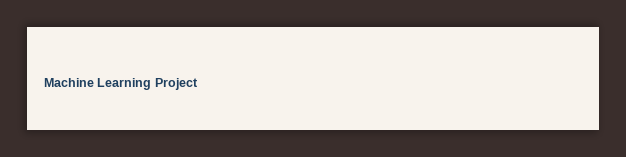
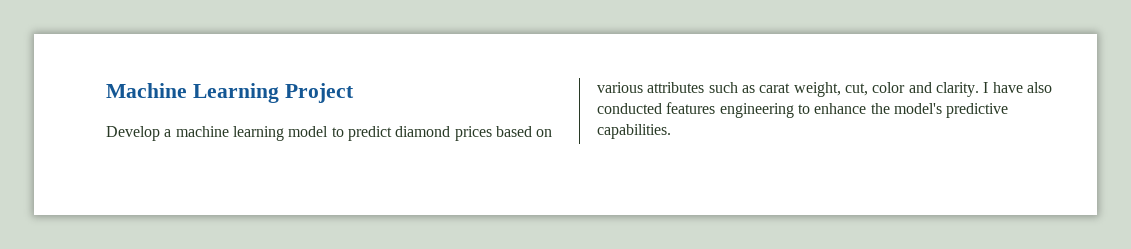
+ Develop a machine learning model to predict diamond prices based on various attributes such as carat weight, cut, color and clarity. I have also conducted features engineering to enhance the model's predictive capabilities.

